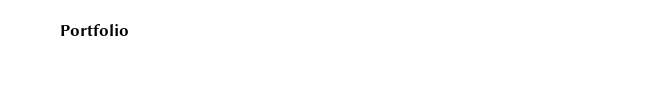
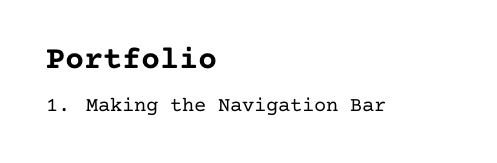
+ 1. Making the Navigation Bar

